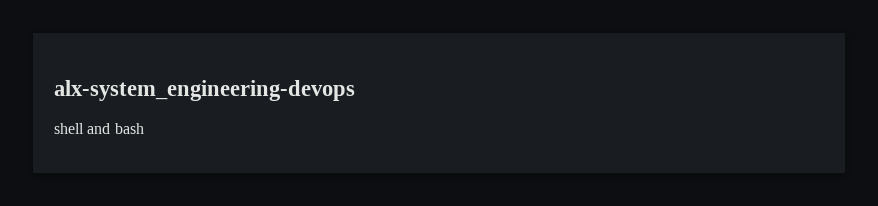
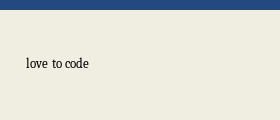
- alx-system_engineering-devops
- shell and bash
+ love to code

